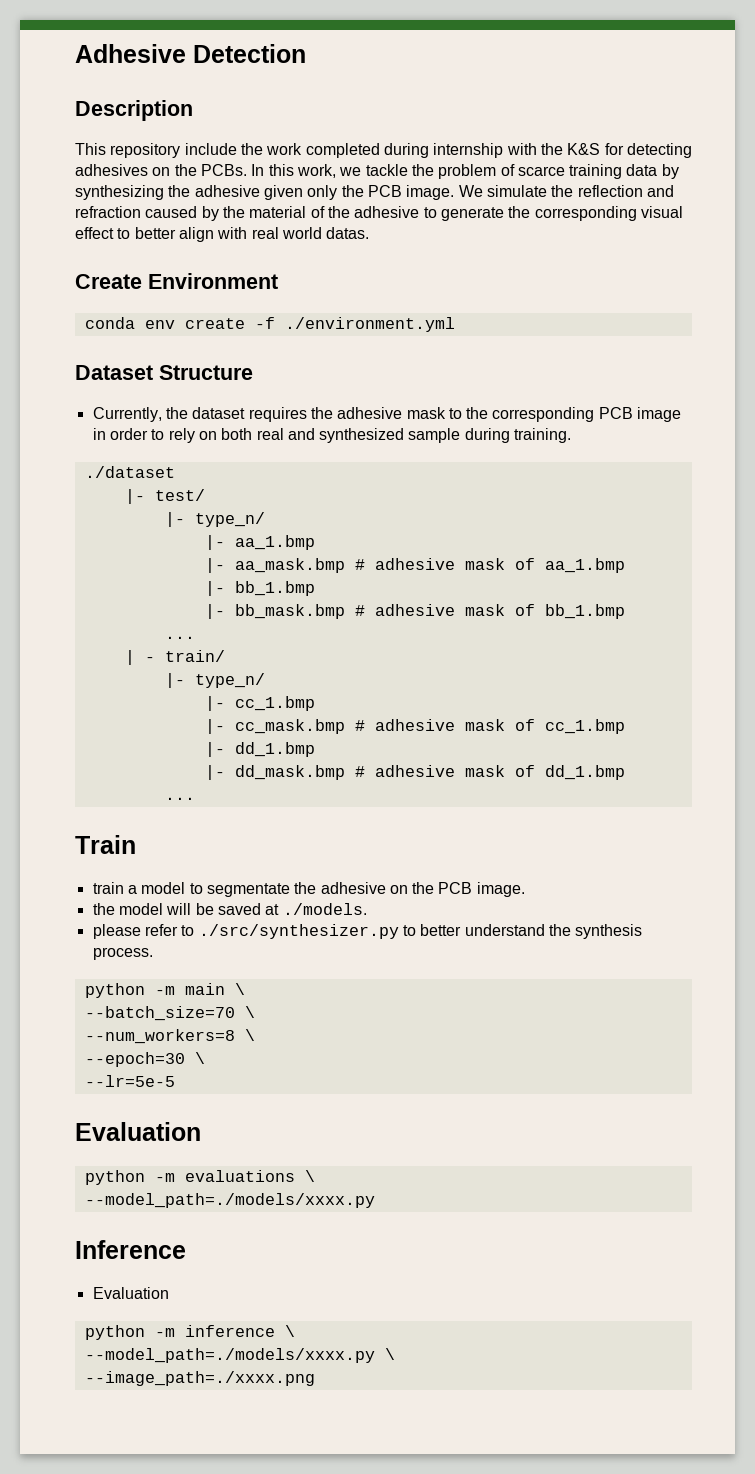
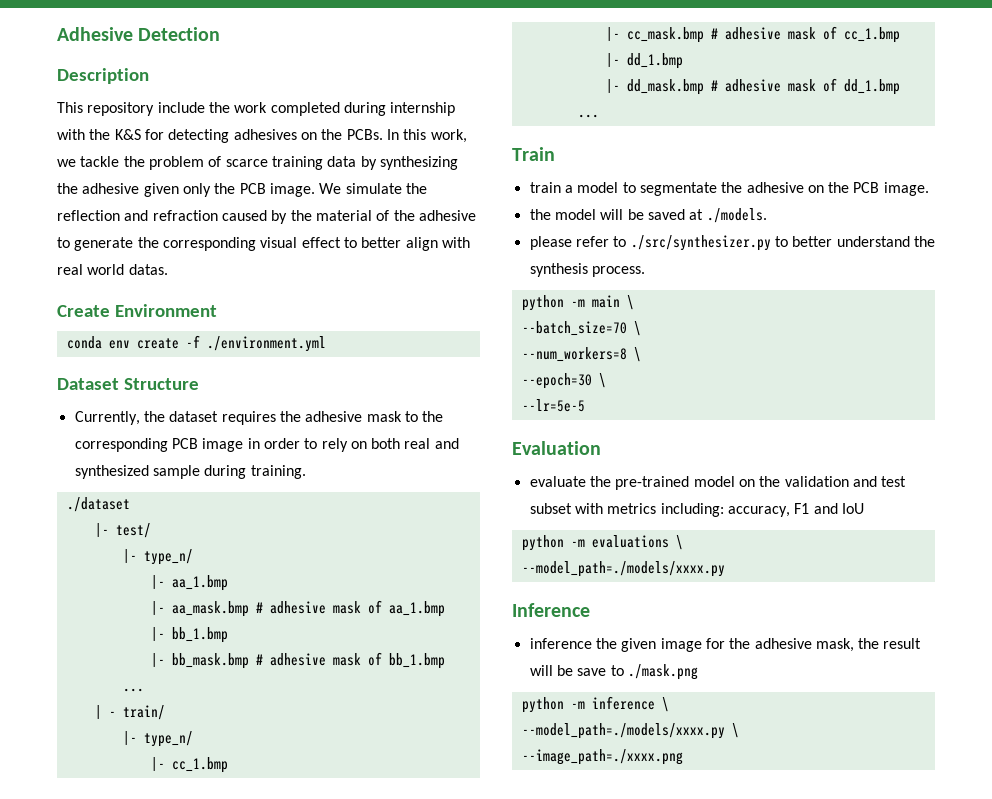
+ evaluate the pre-trained model on the validation and test subset with metrics including: accuracy, F1 and IoU
  Inference
- Evaluation
+ inference the given image for the adhesive mask, the result will be save to ./mask.png

